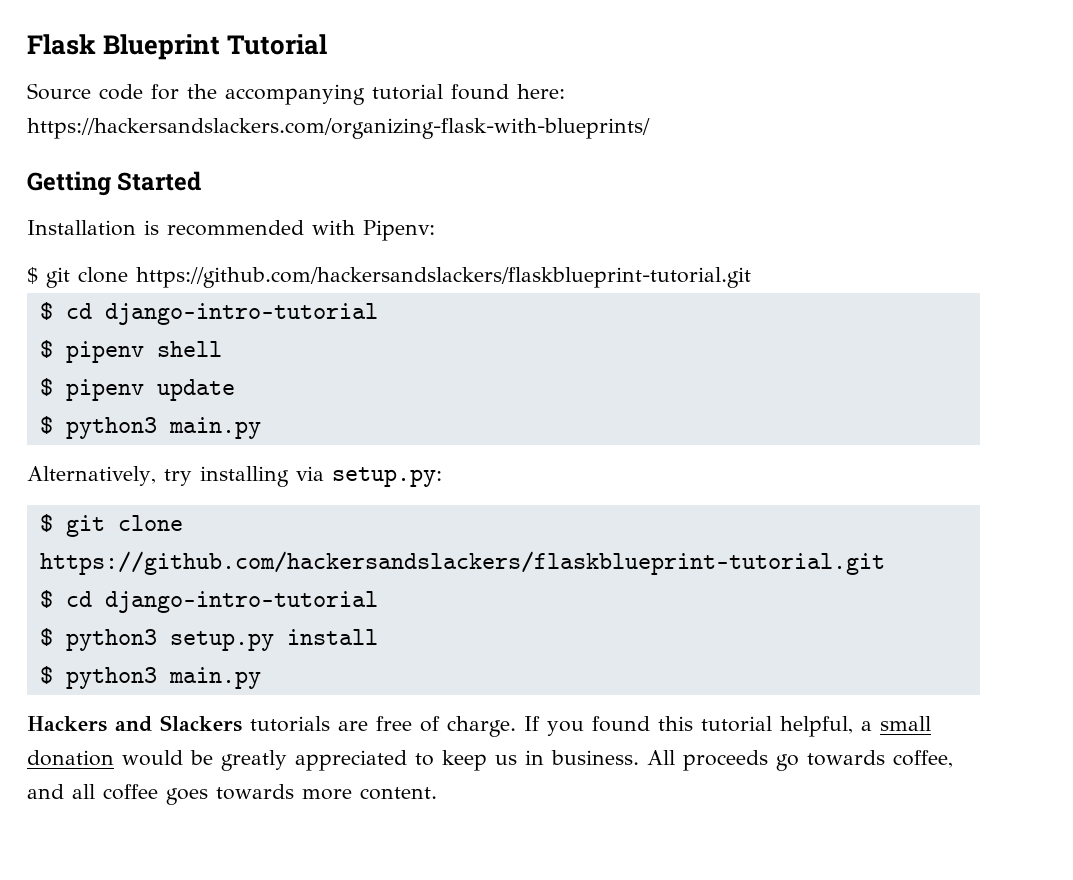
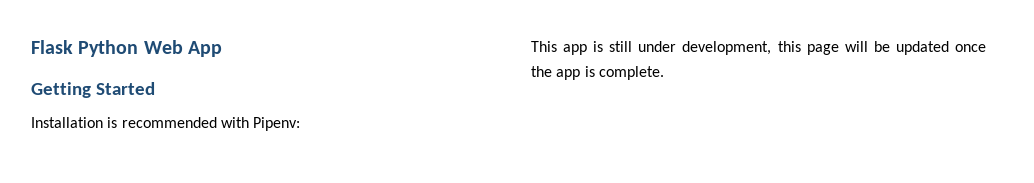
- Flask Blueprint Tutorial
- Source code for the accompanying tutorial found here: https://hackersandslackers.com/organizing-flask-with-blueprints/
+ Flask Python Web App
  Installation is recommended with Pipenv:
- $ git clone https://github.com/hackersandslackers/flaskblueprint-tutorial.git
- $ cd django-intro-tutorial
- $ pipenv shell
- $ pipenv update
- $ python3 main.py
- Alternatively, try installing via setup.py:
- $ git clone https://github.com/hackersandslackers/flaskblueprint-tutorial.git
- $ cd django-intro-tutorial
- $ python3 setup.py install
- $ python3 main.py
- Hackers and Slackers tutorials are free of charge. If you found this tutorial helpful, a small donation would be greatly appreciated to keep us in business. All proceeds go towards coffee, and all coffee goes towards more content.
+ This app is still under development, this page will be updated once the app is complete.

